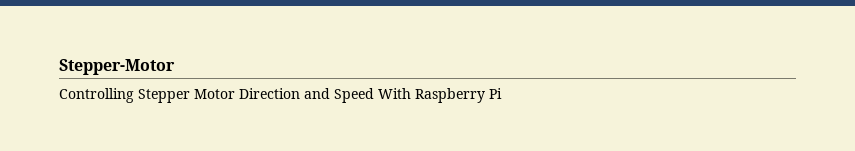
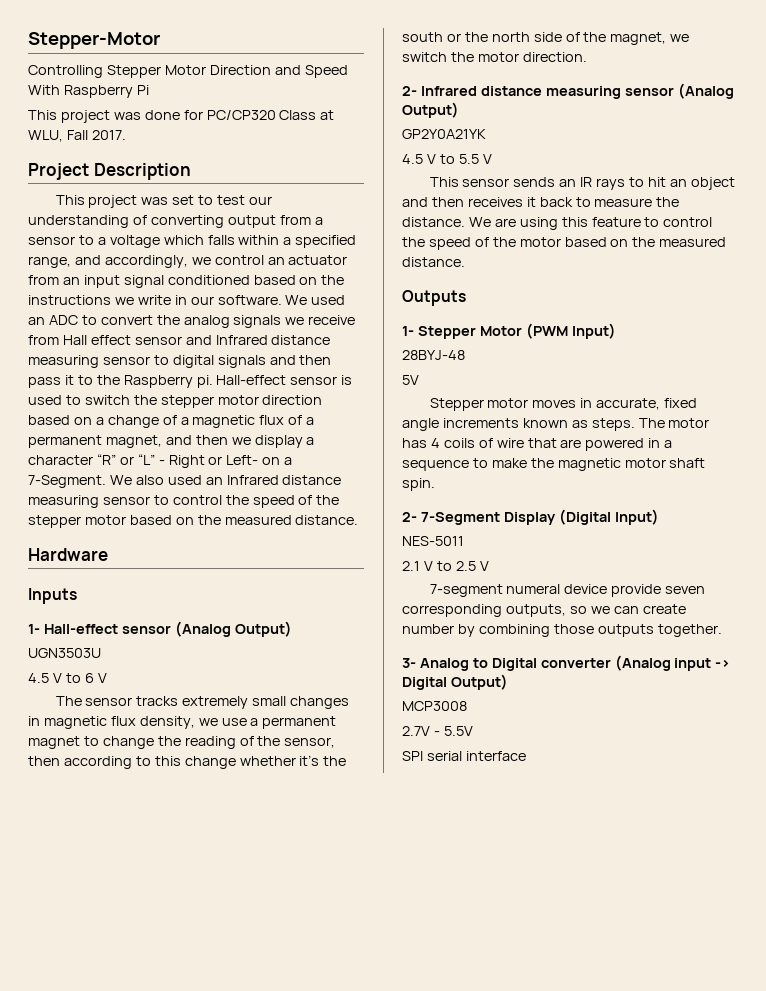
+ This project was done for PC/CP320 Class at WLU, Fall 2017.
+ Project Description
+ This project was set to test our understanding of converting output from a sensor to a voltage which falls within a specified range, and accordingly, we control an actuator from an input signal conditioned based on the instructions we write in our software. We used an ADC to convert the analog signals we receive from Hall effect sensor and Infrared distance measuring sensor to digital signals and then pass it to the Raspberry pi. Hall-effect sensor is used to switch the stepper motor direction based on a change of a magnetic flux of a permanent magnet, and then we display a character “R” or “L” - Right or Left- on a 7-Segment. We also used an Infrared distance measuring sensor to control the speed of the stepper motor based on the measured distance.
+ Hardware
+ Inputs
+ 1- Hall-effect sensor (Analog Output)
+ UGN3503U
+ 4.5 V to 6 V
+ The sensor tracks extremely small changes in magnetic flux density, we use a permanent magnet to change the reading of the sensor, then according to this change whether it’s the south or the north side of the magnet, we switch the motor direction.
+ 2- Infrared distance measuring sensor (Analog Output)
+ GP2Y0A21YK
+ 4.5 V to 5.5 V
+ This sensor sends an IR rays to hit an object and then receives it back to measure the distance. We are using this feature to control the speed of the motor based on the measured distance.
+ Outputs
+ 1- Stepper Motor (PWM Input)
+ 28BYJ-48
+ 5V
+ Stepper motor moves in accurate, fixed angle increments known as steps. The motor has 4 coils of wire that are powered in a sequence to make the magnetic motor shaft spin.
+ 2- 7-Segment Display (Digital Input)
+ NES-5011
+ 2.1 V to 2.5 V
+ 7-segment numeral device provide seven corresponding outputs, so we can create number by combining those outputs together.
+ 3- Analog to Digital converter (Analog input -> Digital Output)
+ MCP3008
+ 2.7V - 5.5V
+ SPI serial interface

